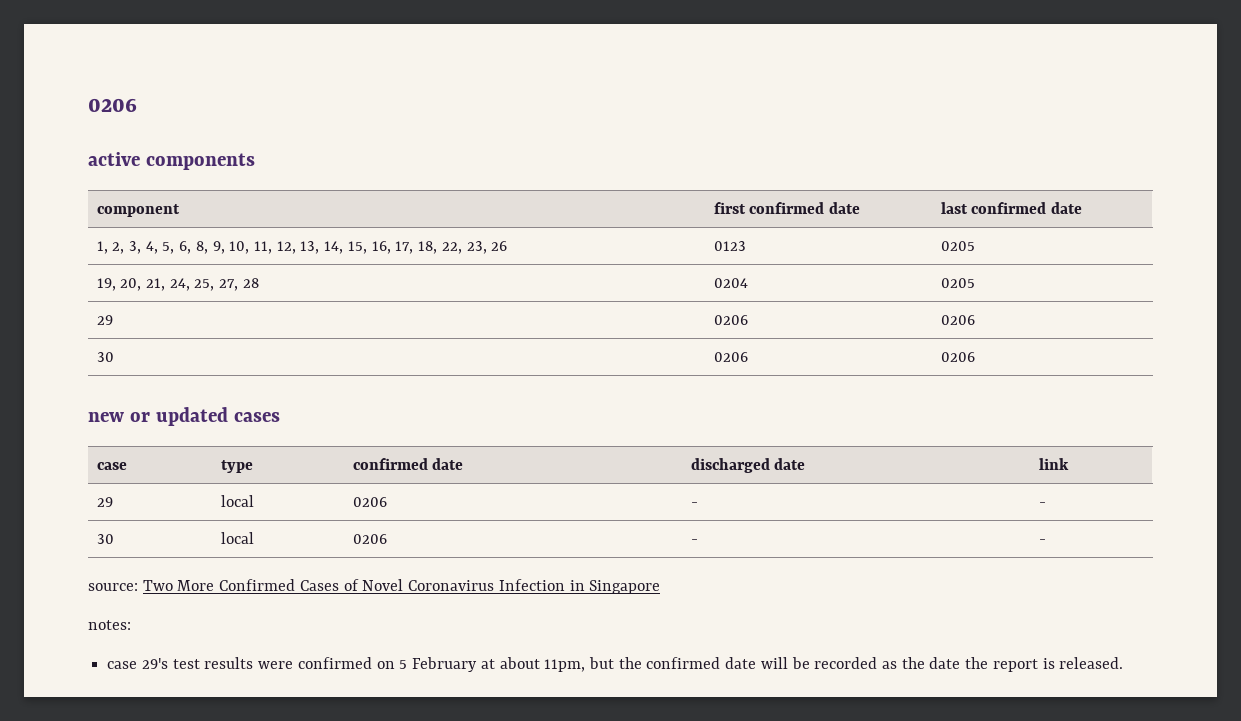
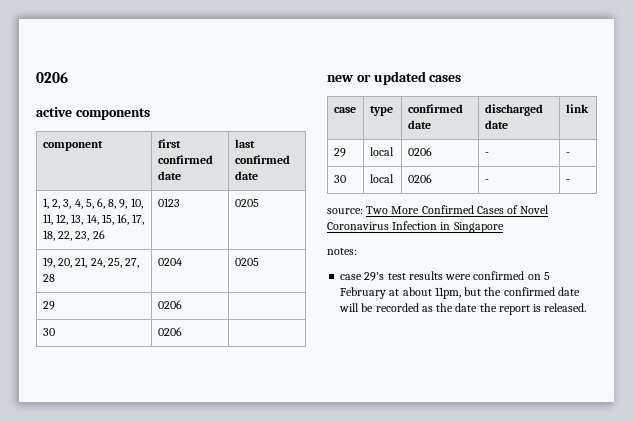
- 29 | 0206 | 0206
+ 29 | 0206 |
- 30 | 0206 | 0206
+ 30 | 0206 |

